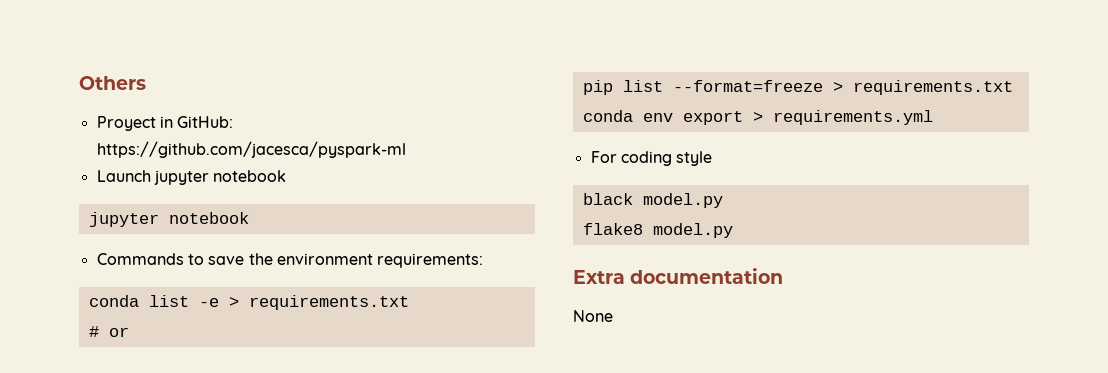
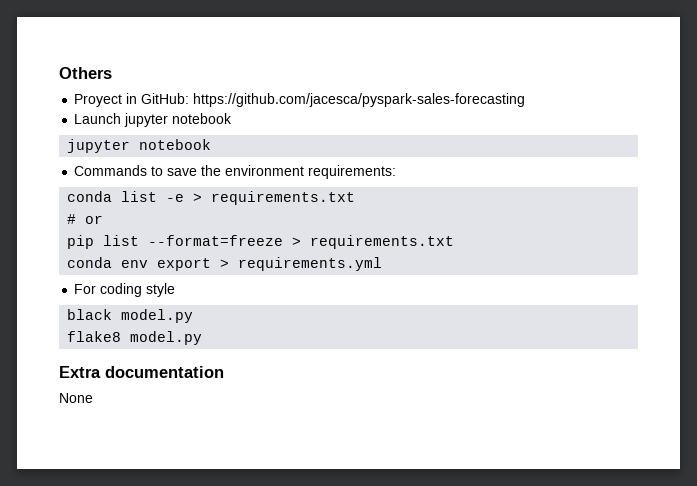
- Proyect in GitHub: https://github.com/jacesca/pyspark-ml
+ Proyect in GitHub: https://github.com/jacesca/pyspark-sales-forecasting

